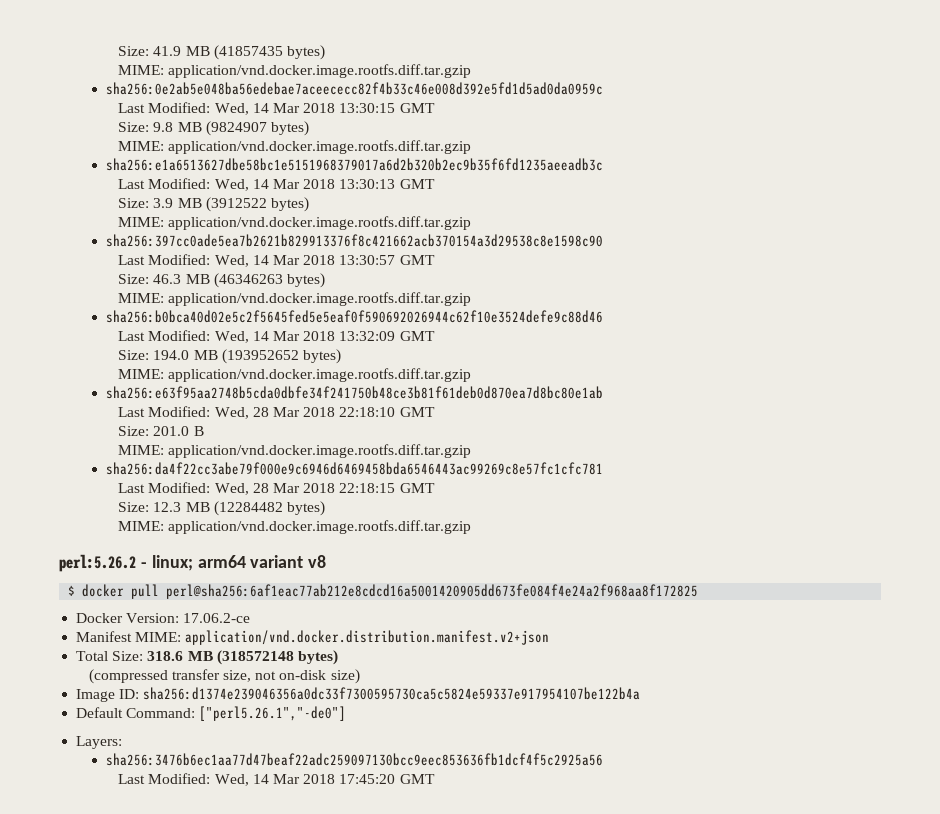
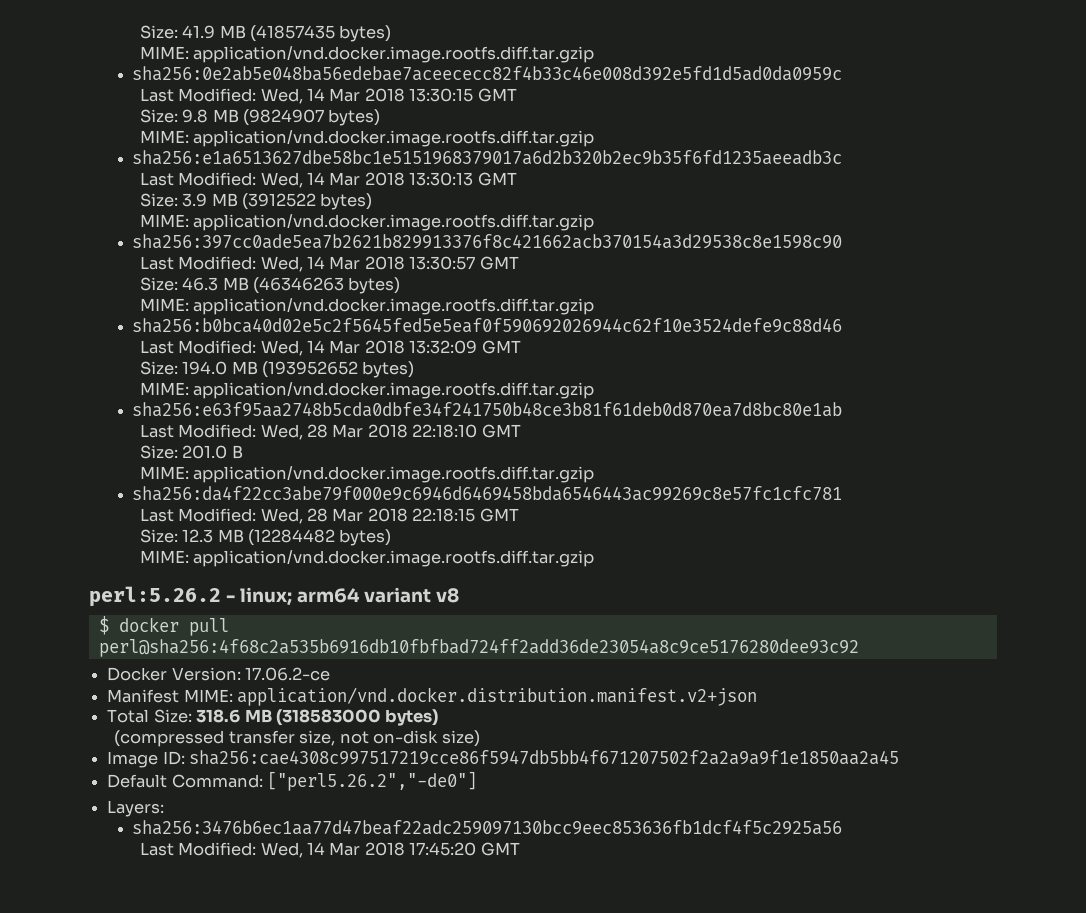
- $ docker pull perl@sha256:6af1eac77ab212e8cdcd16a5001420905dd673fe084f4e24a2f968aa8f172825
+ $ docker pull perl@sha256:4f68c2a535b6916db10fbfbad724ff2add36de23054a8c9ce5176280dee93c92
- Total Size: 318.6 MB (318572148 bytes)
+ Total Size: 318.6 MB (318583000 bytes)
- Image ID: sha256:d1374e239046356a0dc33f7300595730ca5c5824e59337e917954107be122b4a
+ Image ID: sha256:cae4308c997517219cce86f5947db5bb4f671207502f2a2a9a9f1e1850aa2a45
- Default Command: ["perl5.26.1","-de0"]
+ Default Command: ["perl5.26.2","-de0"]

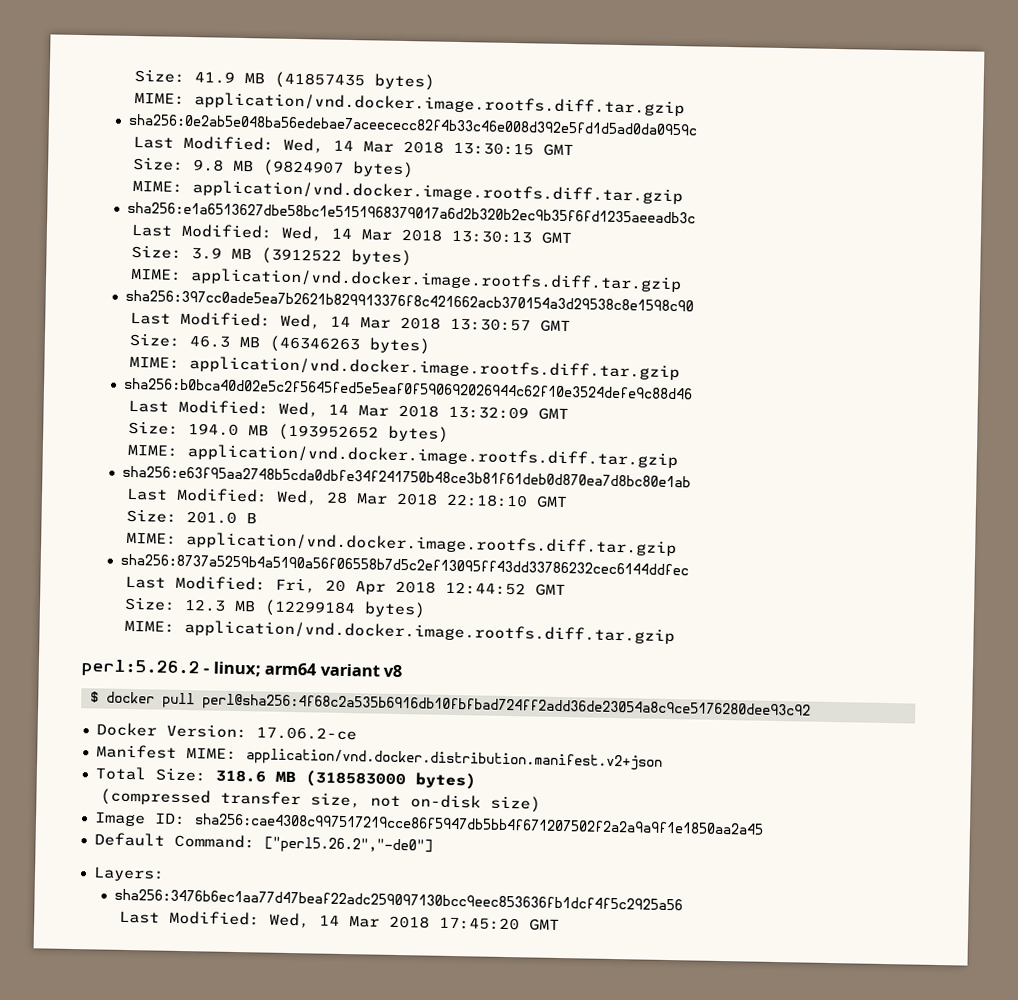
- sha256:da4f22cc3abe79f000e9c6946d6469458bda6546443ac99269c8e57fc1cfc781
- Last Modified: Wed, 28 Mar 2018 22:18:15 GMT
+ sha256:8737a5259b4a5190a56f06558b7d5c2ef13095ff43dd33786232cec6144ddfec
+ Last Modified: Fri, 20 Apr 2018 12:44:52 GMT
- Size: 12.3 MB (12284482 bytes)
+ Size: 12.3 MB (12299184 bytes)

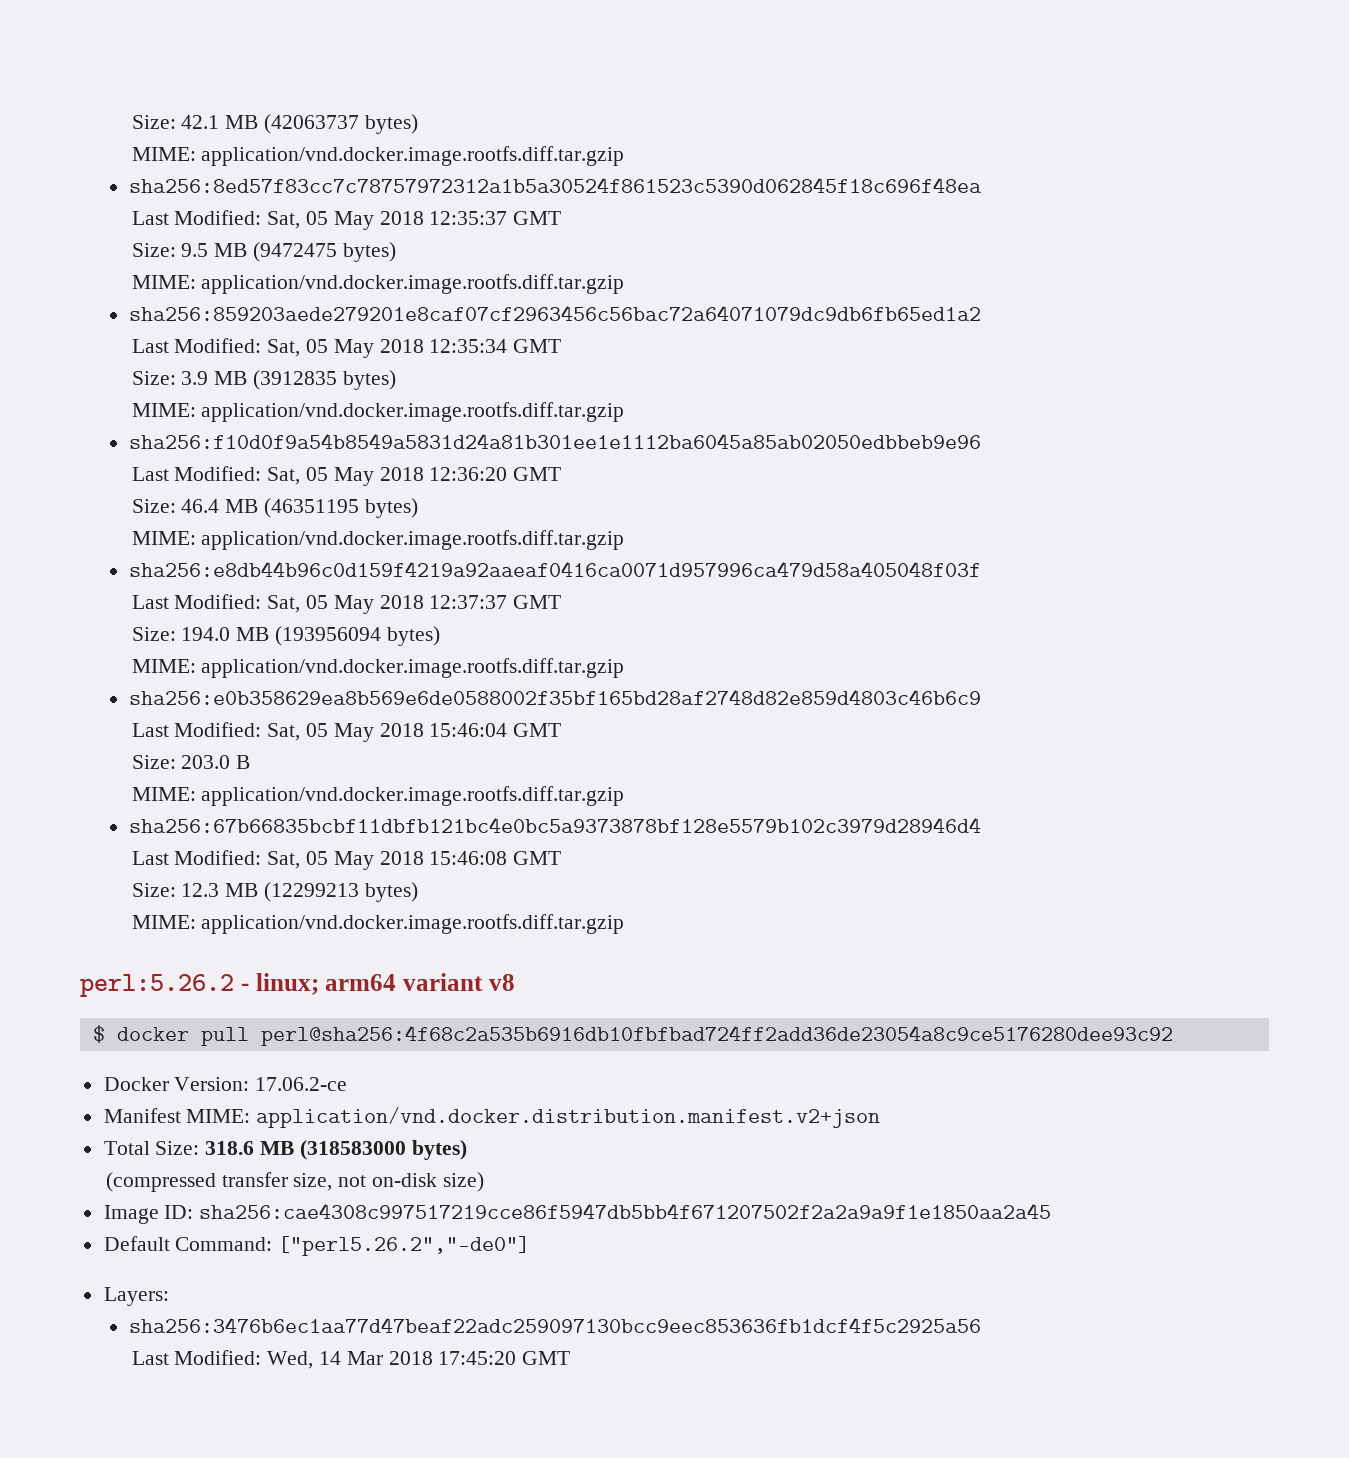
- Size: 41.9 MB (41857435 bytes)
+ Size: 42.1 MB (42063737 bytes)
  MIME: application/vnd.docker.image.rootfs.diff.tar.gzip
- sha256:0e2ab5e048ba56edebae7aceececc82f4b33c46e008d392e5fd1d5ad0da0959c
- Last Modified: Wed, 14 Mar 2018 13:30:15 GMT
- Size: 9.8 MB (9824907 bytes)
+ sha256:8ed57f83cc7c78757972312a1b5a30524f861523c5390d062845f18c696f48ea
+ Last Modified: Sat, 05 May 2018 12:35:37 GMT
+ Size: 9.5 MB (9472475 bytes)
  MIME: application/vnd.docker.image.rootfs.diff.tar.gzip
- sha256:e1a6513627dbe58bc1e5151968379017a6d2b320b2ec9b35f6fd1235aeeadb3c
- Last Modified: Wed, 14 Mar 2018 13:30:13 GMT
+ sha256:859203aede279201e8caf07cf2963456c56bac72a64071079dc9db6fb65ed1a2
+ Last Modified: Sat, 05 May 2018 12:35:34 GMT
- Size: 3.9 MB (3912522 bytes)
+ Size: 3.9 MB (3912835 bytes)
  MIME: application/vnd.docker.image.rootfs.diff.tar.gzip
- sha256:397cc0ade5ea7b2621b829913376f8c421662acb370154a3d29538c8e1598c90
- Last Modified: Wed, 14 Mar 2018 13:30:57 GMT
- Size: 46.3 MB (46346263 bytes)
+ sha256:f10d0f9a54b8549a5831d24a81b301ee1e1112ba6045a85ab02050edbbeb9e96
+ Last Modified: Sat, 05 May 2018 12:36:20 GMT
+ Size: 46.4 MB (46351195 bytes)
  MIME: application/vnd.docker.image.rootfs.diff.tar.gzip
- sha256:b0bca40d02e5c2f5645fed5e5eaf0f590692026944c62f10e3524defe9c88d46
- Last Modified: Wed, 14 Mar 2018 13:32:09 GMT
+ sha256:e8db44b96c0d159f4219a92aaeaf0416ca0071d957996ca479d58a405048f03f
+ Last Modified: Sat, 05 May 2018 12:37:37 GMT
- Size: 194.0 MB (193952652 bytes)
+ Size: 194.0 MB (193956094 bytes)
  MIME: application/vnd.docker.image.rootfs.diff.tar.gzip
- sha256:e63f95aa2748b5cda0dbfe34f241750b48ce3b81f61deb0d870ea7d8bc80e1ab
- Last Modified: Wed, 28 Mar 2018 22:18:10 GMT
- Size: 201.0 B
+ sha256:e0b358629ea8b569e6de0588002f35bf165bd28af2748d82e859d4803c46b6c9
+ Last Modified: Sat, 05 May 2018 15:46:04 GMT
+ Size: 203.0 B
- sha256:8737a5259b4a5190a56f06558b7d5c2ef13095ff43dd33786232cec6144ddfec
- Last Modified: Fri, 20 Apr 2018 12:44:52 GMT
+ sha256:67b66835bcbf11dbfb121bc4e0bc5a9373878bf128e5579b102c3979d28946d4
+ Last Modified: Sat, 05 May 2018 15:46:08 GMT
- Size: 12.3 MB (12299184 bytes)
+ Size: 12.3 MB (12299213 bytes)

